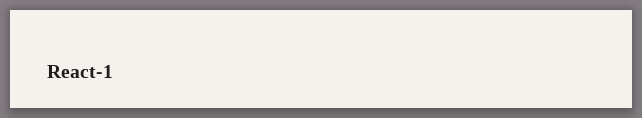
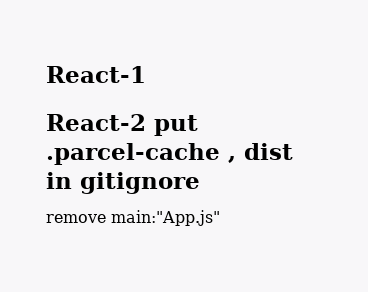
+ React-2 put .parcel-cache , dist in gitignore
+ remove main:"App.js"

